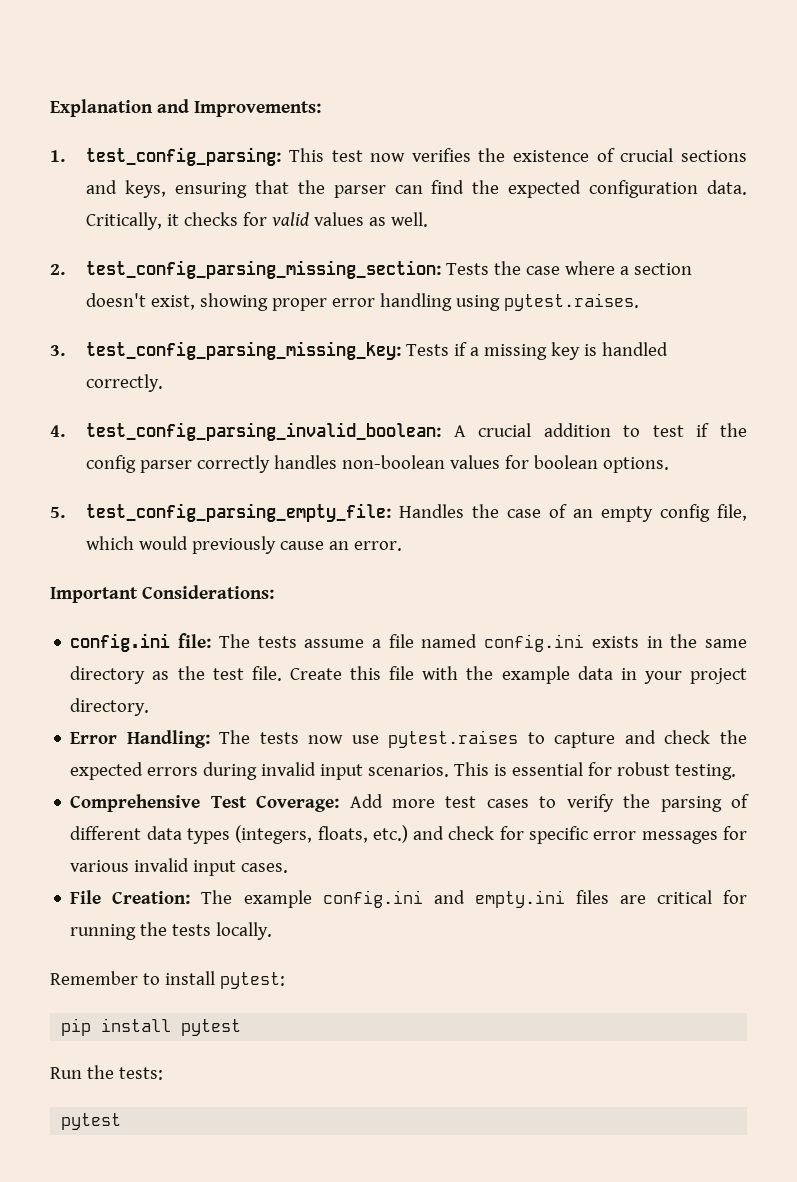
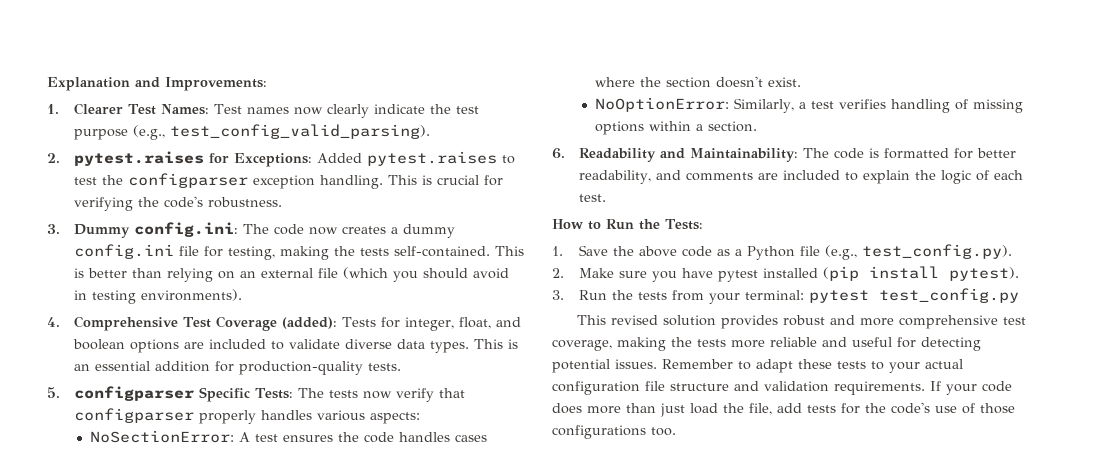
- 1. test_config_parsing: This test now verifies the existence of crucial sections and keys, ensuring that the parser can find the expected configuration data. Critically, it checks for valid values as well.
- 2. test_config_parsing_missing_section: Tests the case where a section doesn't exist, showing proper error handling using pytest.raises.
- 3. test_config_parsing_missing_key: Tests if a missing key is handled correctly.
- 4. test_config_parsing_invalid_boolean: A crucial addition to test if the config parser correctly handles non-boolean values for boolean options.
- 5. test_config_parsing_empty_file: Handles the case of an empty config file, which would previously cause an error.
- Important Considerations:
- config.ini file: The tests assume a file named config.ini exists in the same directory as the test file. Create this file with the example data in your project directory.
- Error Handling: The tests now use pytest.raises to capture and check the expected errors during invalid input scenarios. This is essential for robust testing.
- Comprehensive Test Coverage: Add more test cases to verify the parsing of different data types (integers, floats, etc.) and check for specific error messages for various invalid input cases.
- File Creation: The example config.ini and empty.ini files are critical for running the tests locally.
- Remember to install pytest:
- pip install pytest
- Run the tests:
- pytest
+ 1. Clearer Test Names: Test names now clearly indicate the test purpose (e.g., test_config_valid_parsing).
+ 2. pytest.raises for Exceptions: Added pytest.raises to test the configparser exception handling. This is crucial for verifying the code's robustness.
+ 3. Dummy config.ini: The code now creates a dummy config.ini file for testing, making the tests self-contained. This is better than relying on an external file (which you should avoid in testing environments).
+ 4. Comprehensive Test Coverage (added): Tests for integer, float, and boolean options are included to validate diverse data types. This is an essential addition for production-quality tests.
+ 5. configparser Specific Tests: The tests now verify that configparser properly handles various aspects:
+ NoSectionError: A test ensures the code handles cases where the section doesn't exist.
+ NoOptionError: Similarly, a test verifies handling of missing options within a section.
+ 6. Readability and Maintainability: The code is formatted for better readability, and comments are included to explain the logic of each test.
+ How to Run the Tests:
+ 1. Save the above code as a Python file (e.g., test_config.py).
+ 2. Make sure you have pytest installed (pip install pytest).
+ 3. Run the tests from your terminal: pytest test_config.py
+ This revised solution provides robust and more comprehensive test coverage, making the tests more reliable and useful for detecting potential issues. Remember to adapt these tests to your actual configuration file structure and validation requirements. If your code does more than just load the file, add tests for the code's use of those configurations too.

